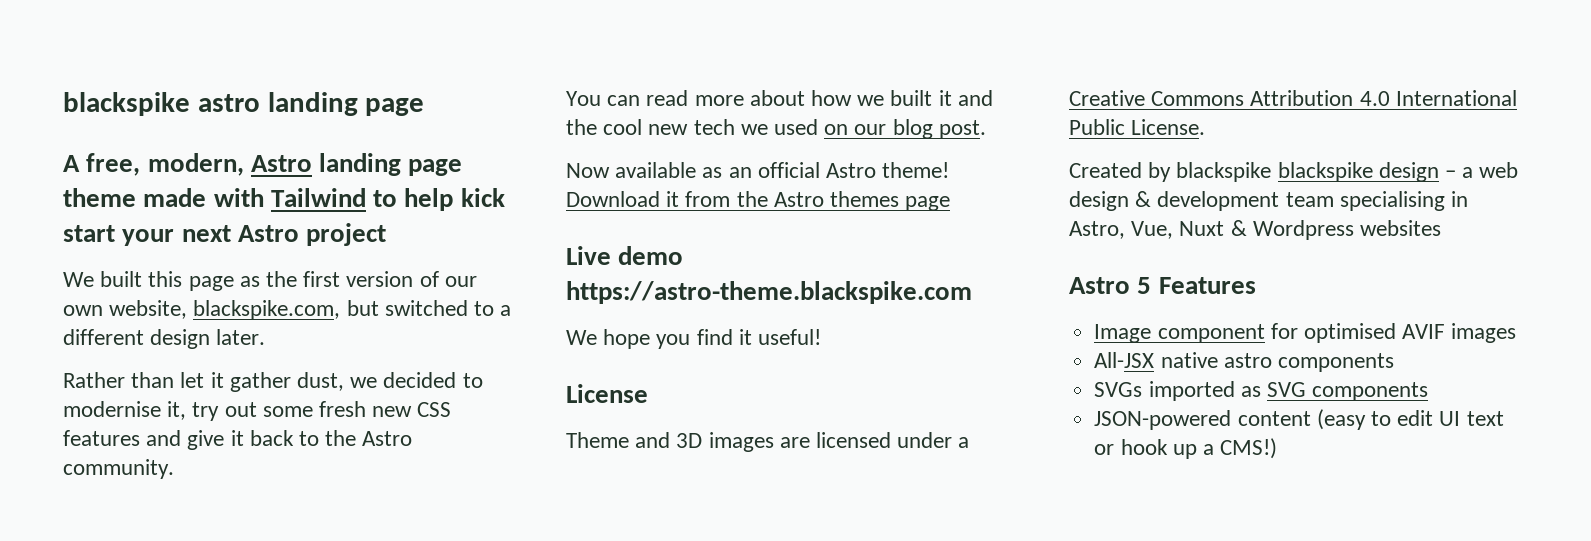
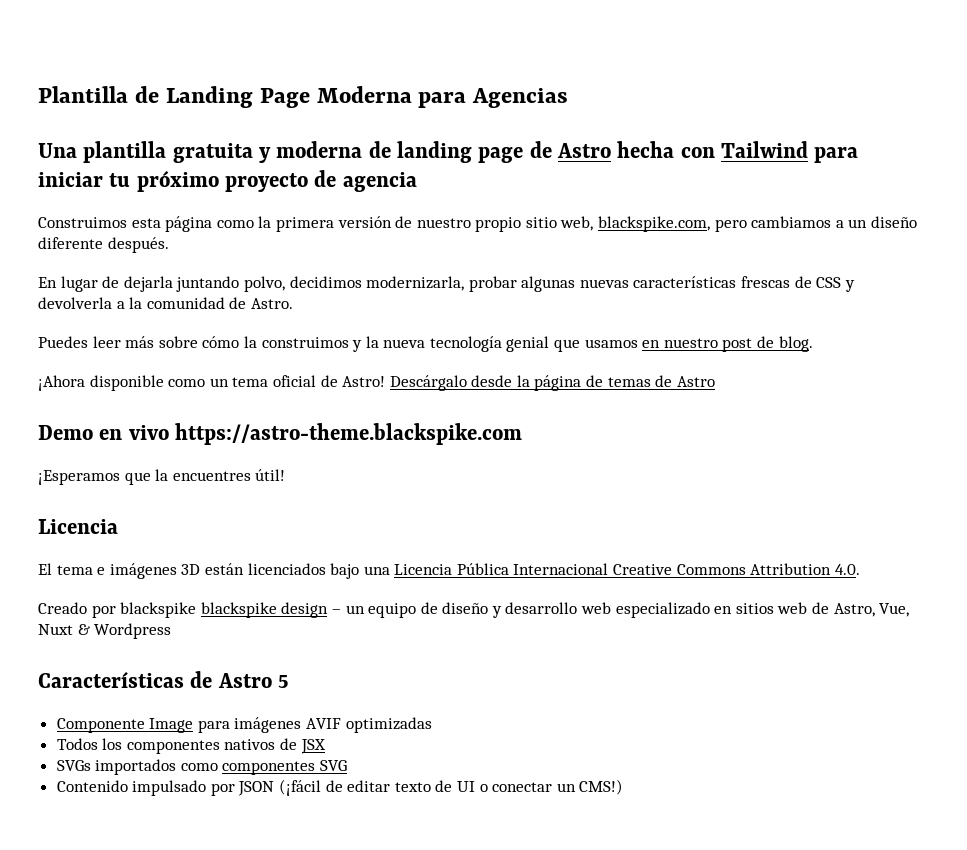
- blackspike astro landing page
- A free, modern, Astro landing page theme made with Tailwind to help kick start your next Astro project
- We built this page as the first version of our own website, blackspike.com, but switched to a different design later.
- Rather than let it gather dust, we decided to modernise it, try out some fresh new CSS features and give it back to the Astro community.
- You can read more about how we built it and the cool new tech we used on our blog post.
- Now available as an official Astro theme! Download it from the Astro themes page
- Live demo https://astro-theme.blackspike.com
- We hope you find it useful!
- License
- Theme and 3D images are licensed under a Creative Commons Attribution 4.0 International Public License.
- Created by blackspike blackspike design – a web design & development team specialising in Astro, Vue, Nuxt & Wordpress websites
- Astro 5 Features
- Image component for optimised AVIF images
- All-JSX native astro components
- SVGs imported as SVG components
- JSON-powered content (easy to edit UI text or hook up a CMS!)
+ Plantilla de Landing Page Moderna para Agencias
+ Una plantilla gratuita y moderna de landing page de Astro hecha con Tailwind para iniciar tu próximo proyecto de agencia
+ Construimos esta página como la primera versión de nuestro propio sitio web, blackspike.com, pero cambiamos a un diseño diferente después.
+ En lugar de dejarla juntando polvo, decidimos modernizarla, probar algunas nuevas características frescas de CSS y devolverla a la comunidad de Astro.
+ Puedes leer más sobre cómo la construimos y la nueva tecnología genial que usamos en nuestro post de blog.
+ ¡Ahora disponible como un tema oficial de Astro! Descárgalo desde la página de temas de Astro
+ Demo en vivo https://astro-theme.blackspike.com
+ ¡Esperamos que la encuentres útil!
+ Licencia
+ El tema e imágenes 3D están licenciados bajo una Licencia Pública Internacional Creative Commons Attribution 4.0.
+ Creado por blackspike blackspike design – un equipo de diseño y desarrollo web especializado en sitios web de Astro, Vue, Nuxt & Wordpress
+ Características de Astro 5
+ Componente Image para imágenes AVIF optimizadas
+ Todos los componentes nativos de JSX
+ SVGs importados como componentes SVG
+ Contenido impulsado por JSON (¡fácil de editar texto de UI o conectar un CMS!)

